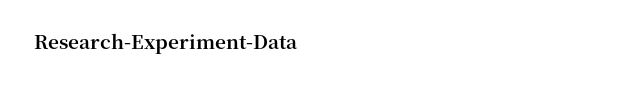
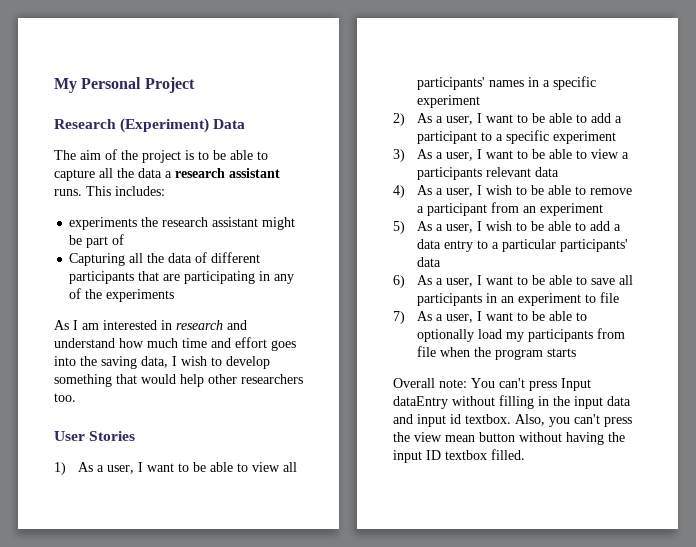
- Research-Experiment-Data
+ My Personal Project
+ Research (Experiment) Data
+ The aim of the project is to be able to capture all the data a research assistant runs. This includes:
+ experiments the research assistant might be part of
+ Capturing all the data of different participants that are participating in any of the experiments
+ As I am interested in research and understand how much time and effort goes into the saving data, I wish to develop something that would help other researchers too.
+ User Stories
+ 1) As a user, I want to be able to view all participants' names in a specific experiment
+ 2) As a user, I want to be able to add a participant to a specific experiment
+ 3) As a user, I want to be able to view a participants relevant data
+ 4) As a user, I wish to be able to remove a participant from an experiment
+ 5) As a user, I wish to be able to add a data entry to a particular participants' data
+ 6) As a user, I want to be able to save all participants in an experiment to file
+ 7) As a user, I want to be able to optionally load my participants from file when the program starts
+ Overall note: You can't press Input dataEntry without filling in the input data and input id textbox. Also, you can't press the view mean button without having the input ID textbox filled.

